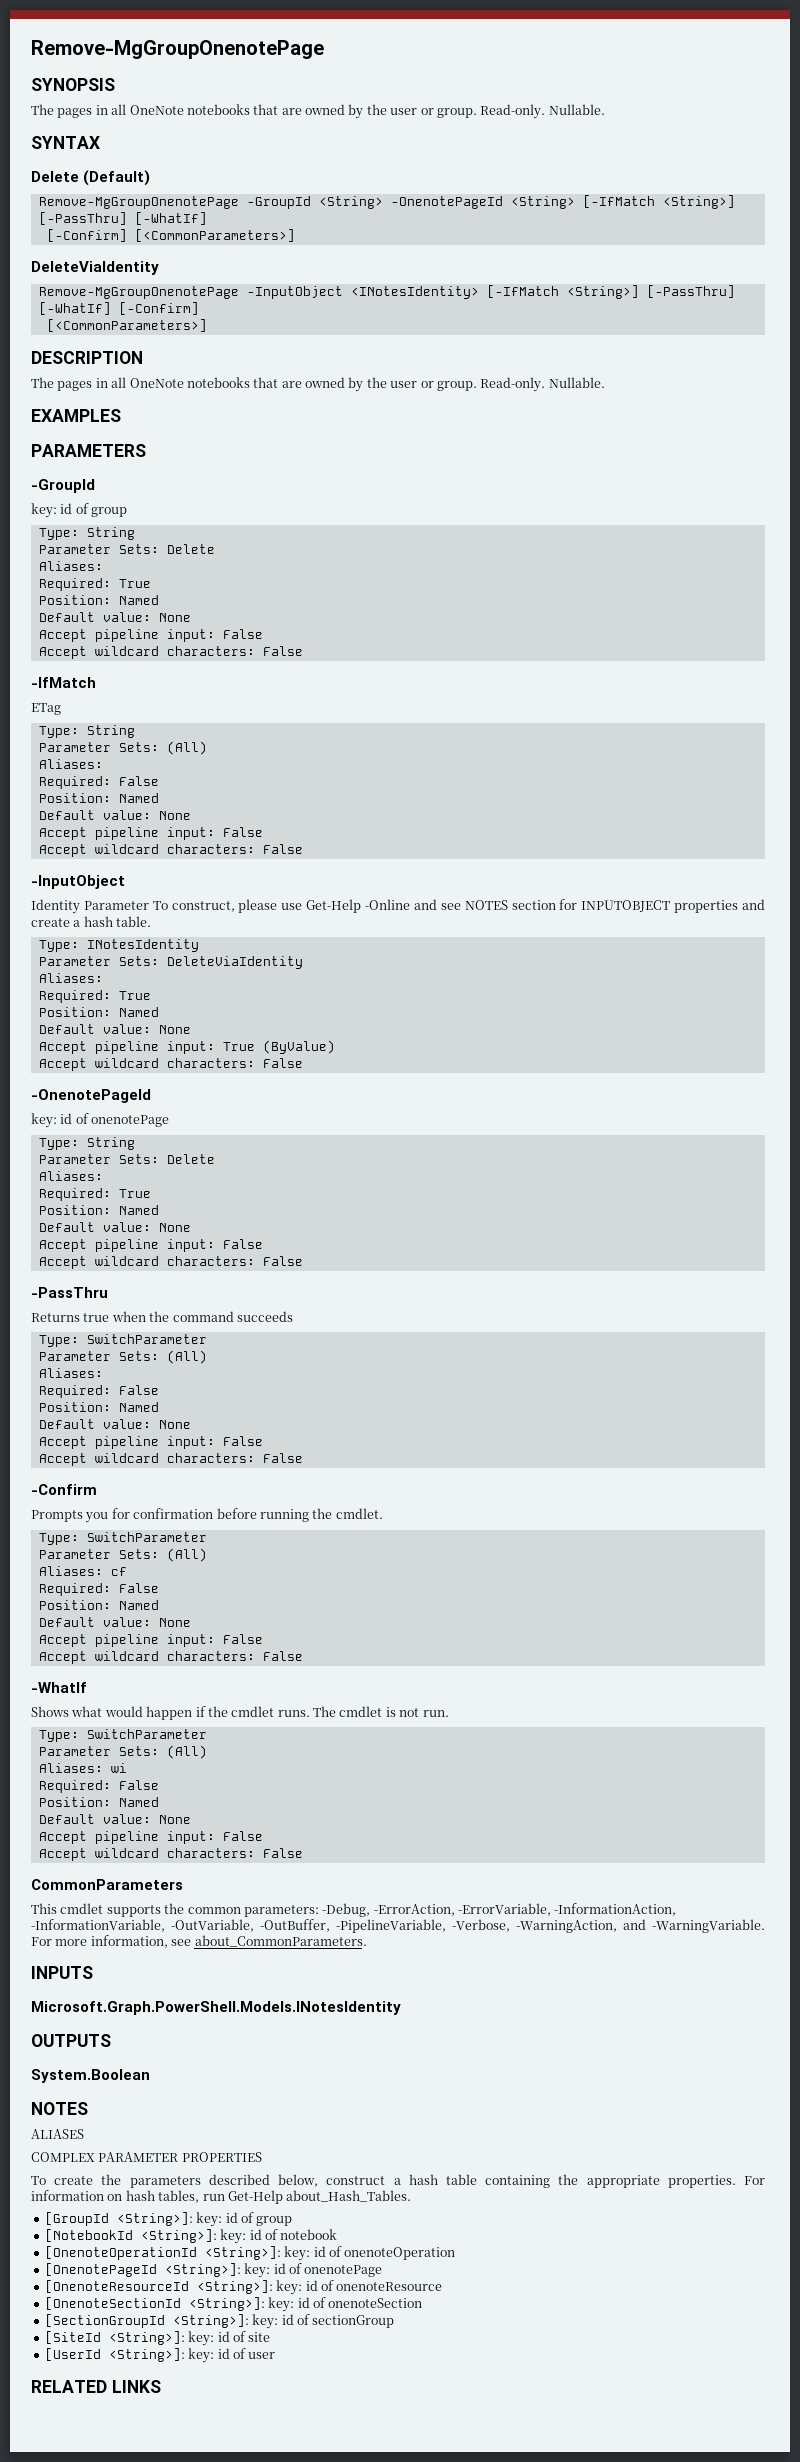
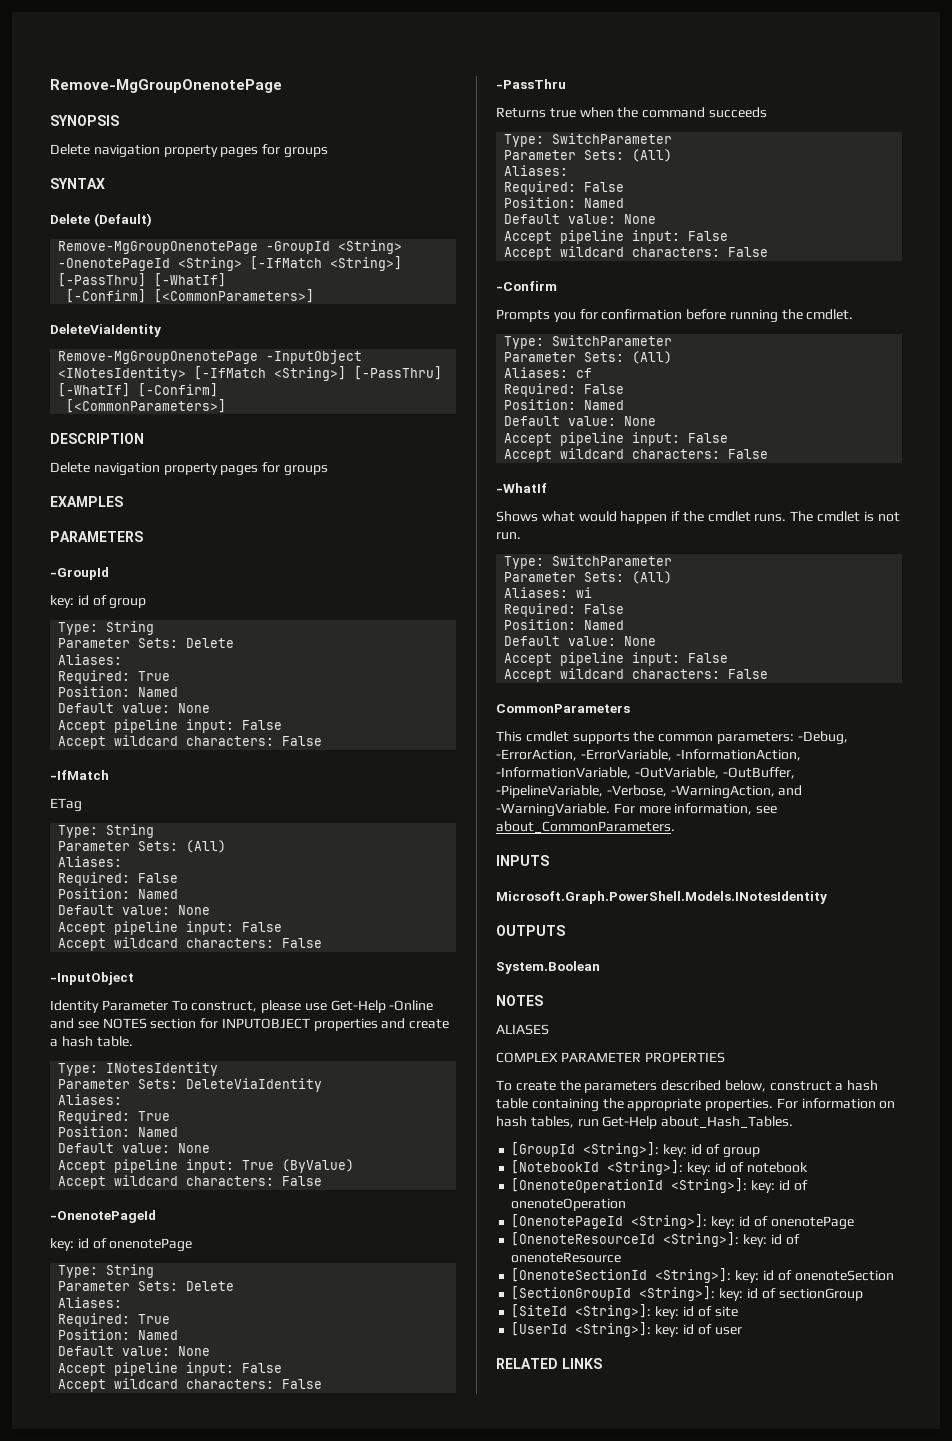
  SYNOPSIS
- The pages in all OneNote notebooks that are owned by the user or group. Read-only. Nullable.
+ Delete navigation property pages for groups
  DESCRIPTION
- The pages in all OneNote notebooks that are owned by the user or group. Read-only. Nullable.
+ Delete navigation property pages for groups

